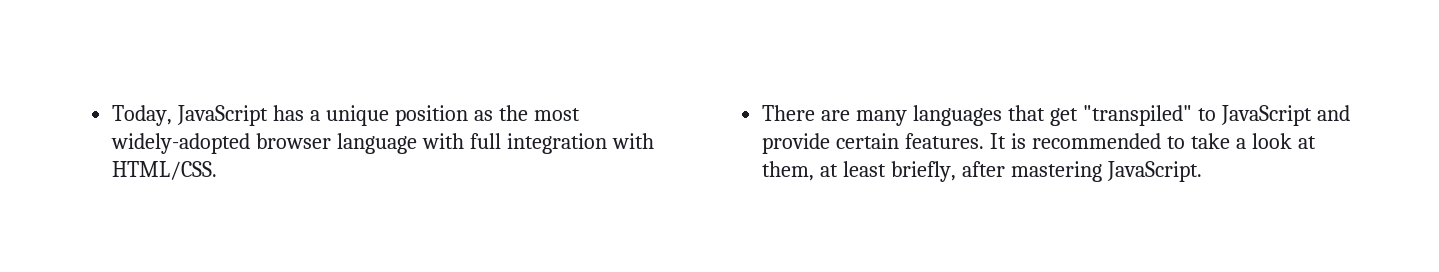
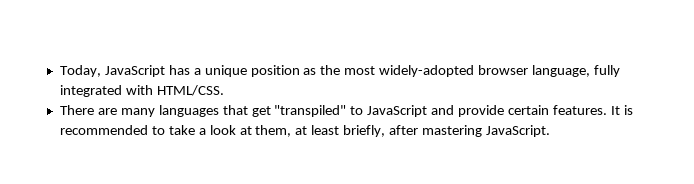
- Today, JavaScript has a unique position as the most widely-adopted browser language with full integration with HTML/CSS.
+ Today, JavaScript has a unique position as the most widely-adopted browser language, fully integrated with HTML/CSS.

